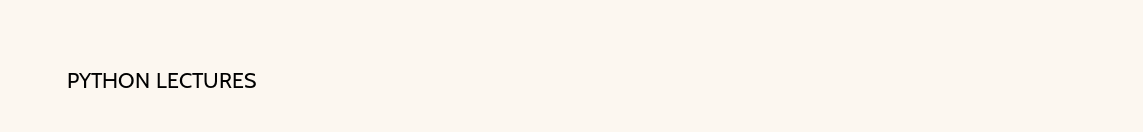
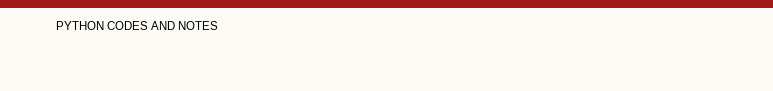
- PYTHON LECTURES
+ PYTHON CODES AND NOTES

